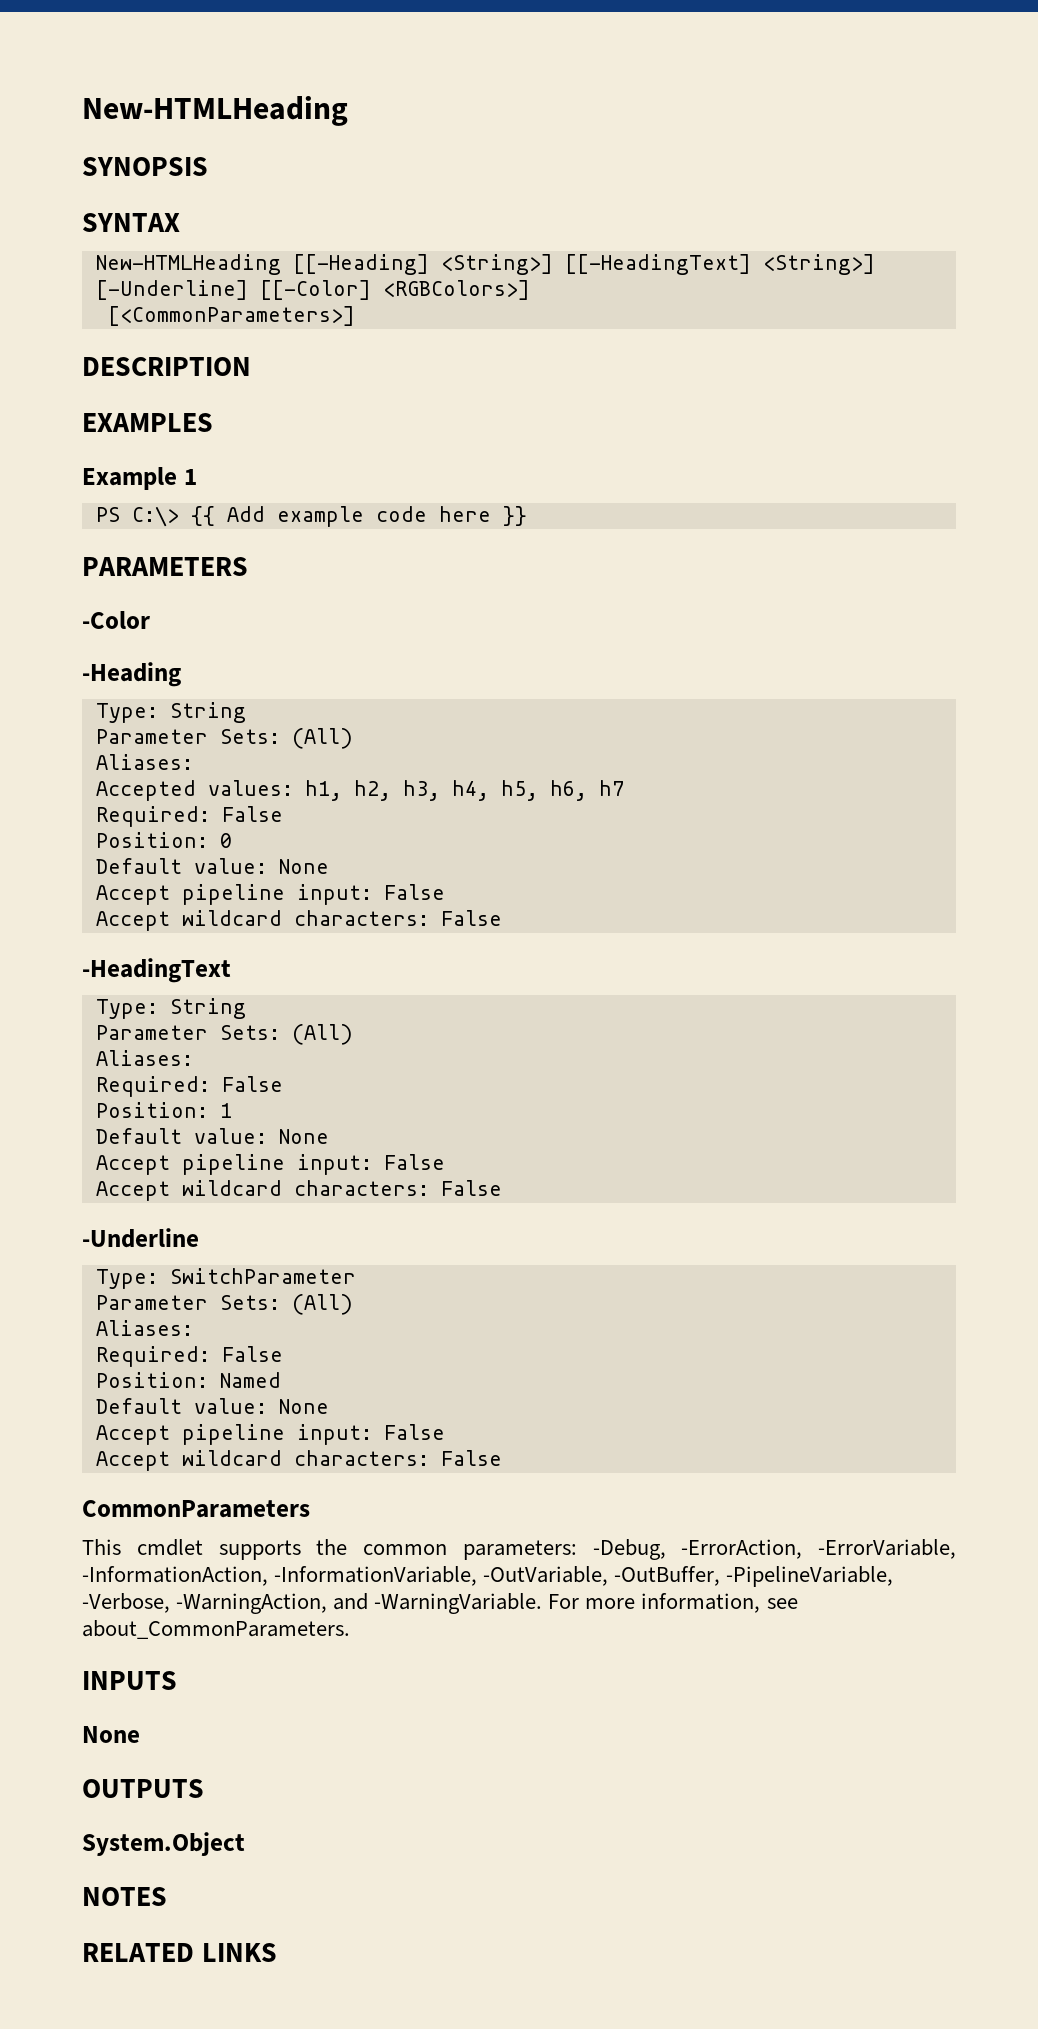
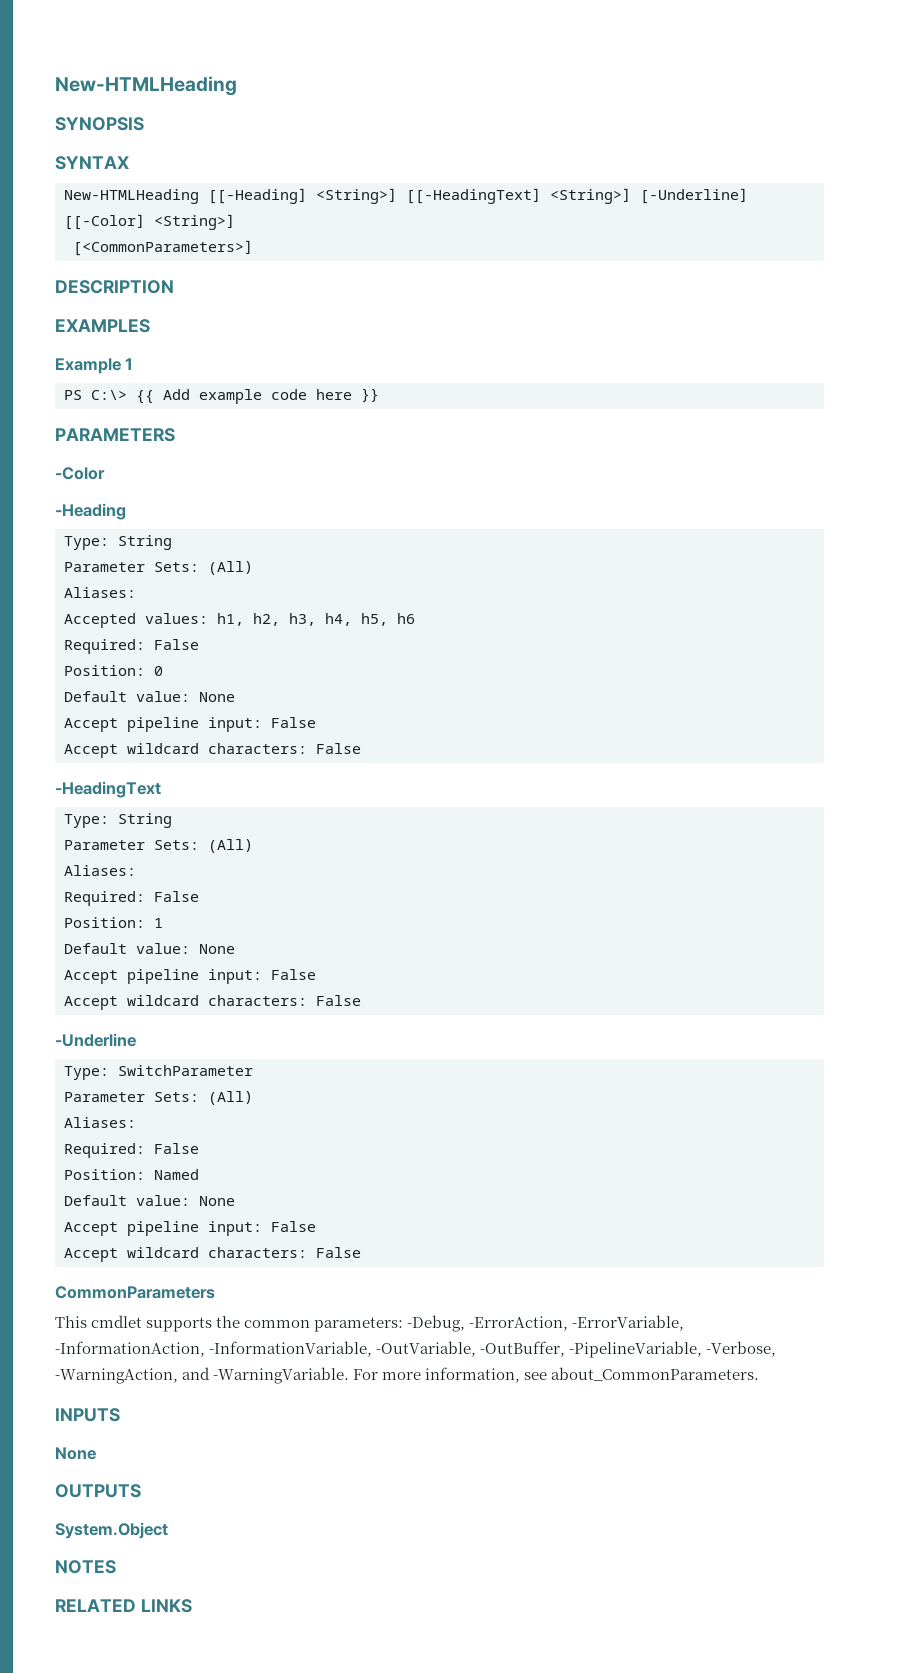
- New-HTMLHeading [[-Heading] <String>] [[-HeadingText] <String>] [-Underline] [[-Color] <RGBColors>]
+ New-HTMLHeading [[-Heading] <String>] [[-HeadingText] <String>] [-Underline] [[-Color] <String>]
- Accepted values: h1, h2, h3, h4, h5, h6, h7
+ Accepted values: h1, h2, h3, h4, h5, h6

